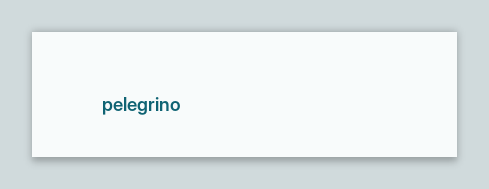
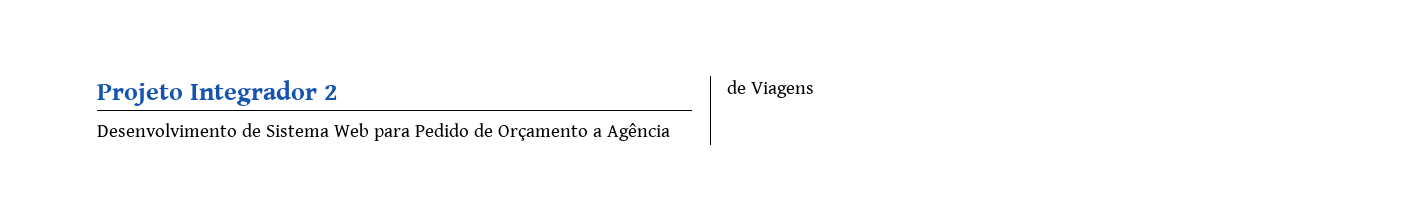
- pelegrino
+ Projeto Integrador 2
+ Desenvolvimento de Sistema Web para Pedido de Orçamento a Agência de Viagens

